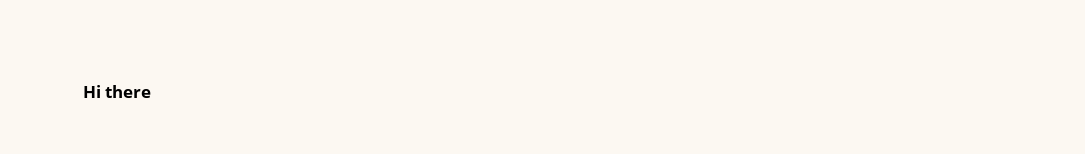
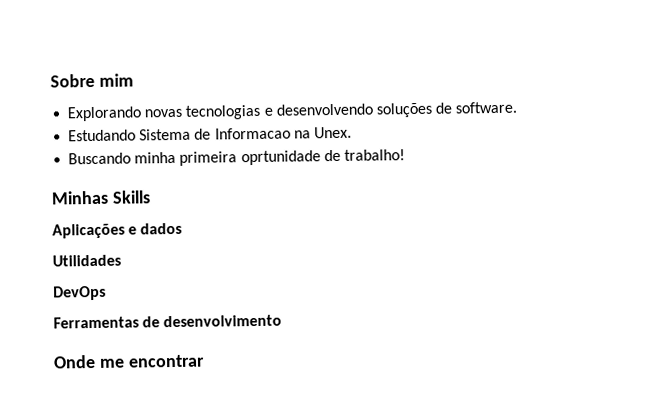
- Hi there
+ Sobre mim
+ Explorando novas tecnologias e desenvolvendo soluções de software.
+ Estudando Sistema de Informacao na Unex.
+ Buscando minha primeira oprtunidade de trabalho!
+ Minhas Skills
+ Aplicações e dados
+ Utilidades
+ DevOps
+ Ferramentas de desenvolvimento
+ Onde me encontrar

